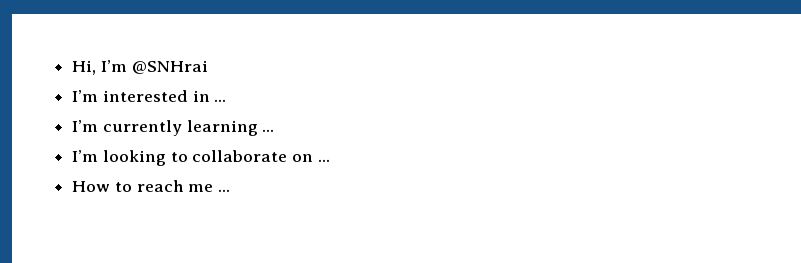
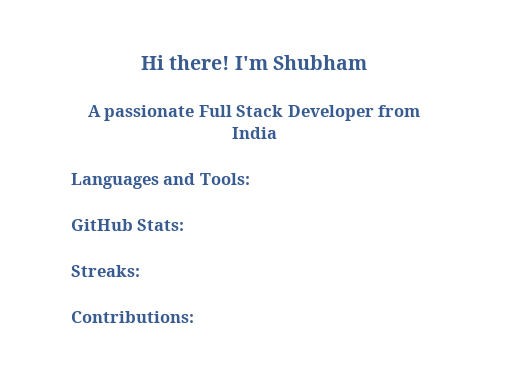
- Hi, I’m @SNHrai
- I’m interested in ...
- I’m currently learning ...
- I’m looking to collaborate on ...
- How to reach me ...
+ Hi there! I'm Shubham
+ A passionate Full Stack Developer from India
+ Languages and Tools:
+ GitHub Stats:
+ Streaks:
+ Contributions:

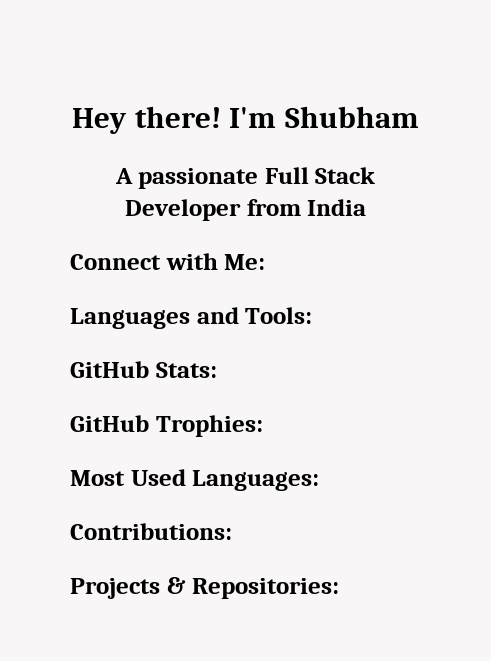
- Hi there!
+ Hey there!
+ Connect with Me:
- Streaks:
+ GitHub Trophies:
+ Most Used Languages:
  Contributions:
+ Projects & Repositories:

